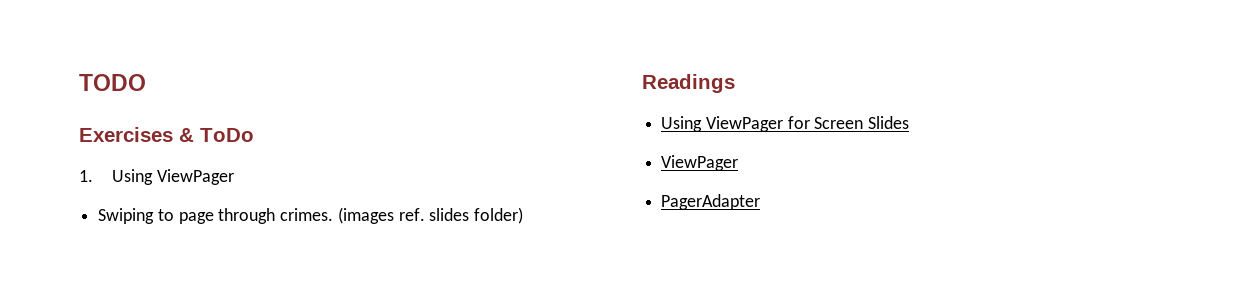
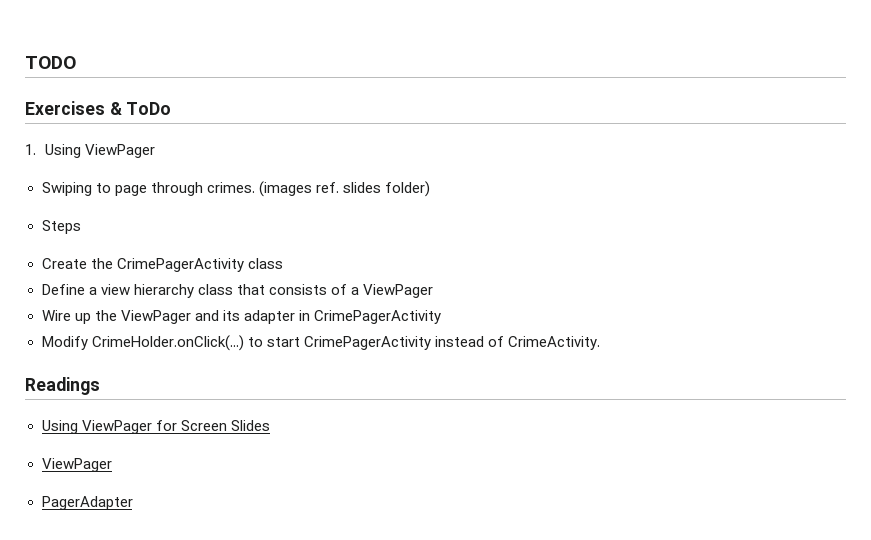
+ Steps
+ Create the CrimePagerActivity class
+ Define a view hierarchy class that consists of a ViewPager
+ Wire up the ViewPager and its adapter in CrimePagerActivity
+ Modify CrimeHolder.onClick(...) to start CrimePagerActivity instead of CrimeActivity.

